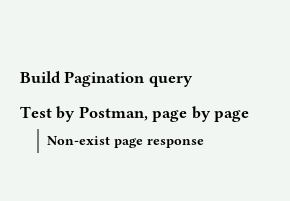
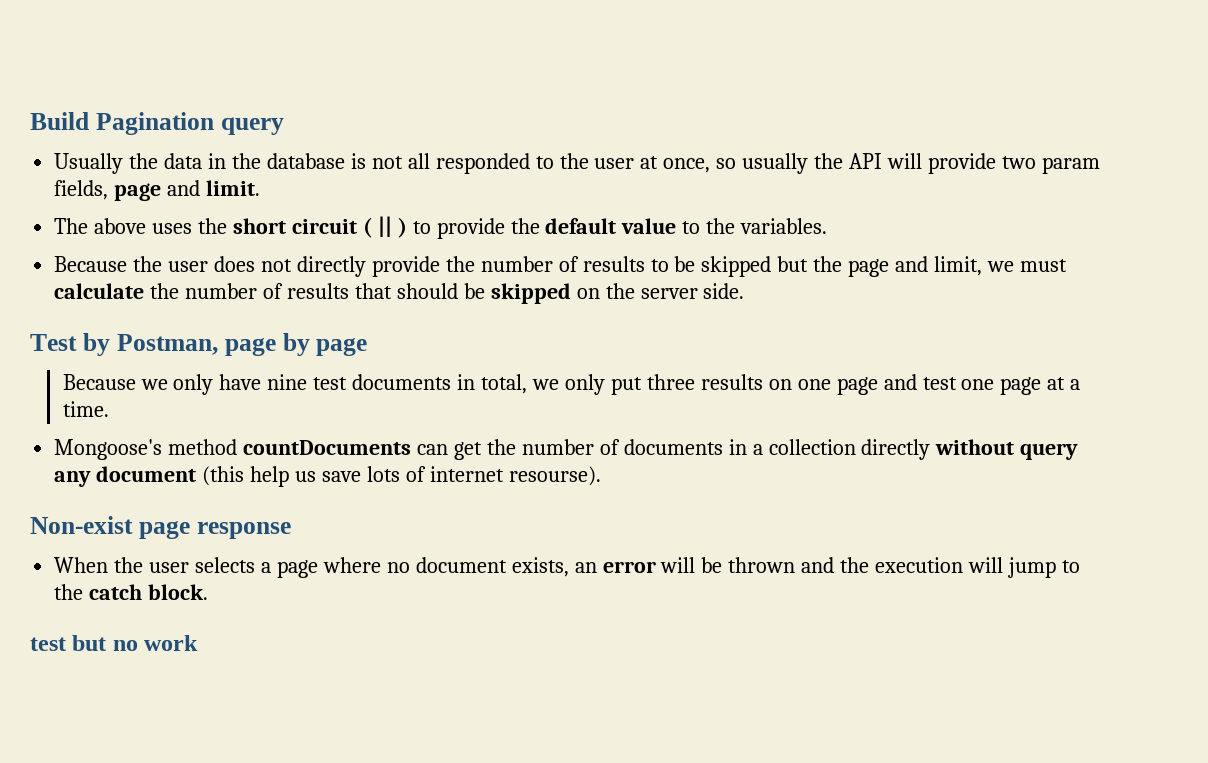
+ Usually the data in the database is not all responded to the user at once, so usually the API will provide two param fields, page and limit.
+ The above uses the short circuit ( || ) to provide the default value to the variables.
+ Because the user does not directly provide the number of results to be skipped but the page and limit, we must calculate the number of results that should be skipped on the server side.
+ Because we only have nine test documents in total, we only put three results on one page and test one page at a time.
+ Mongoose's method countDocuments can get the number of documents in a collection directly without query any document (this help us save lots of internet resourse).
  Non-exist page response
+ When the user selects a page where no document exists, an error will be thrown and the execution will jump to the catch block.
+ test but no work

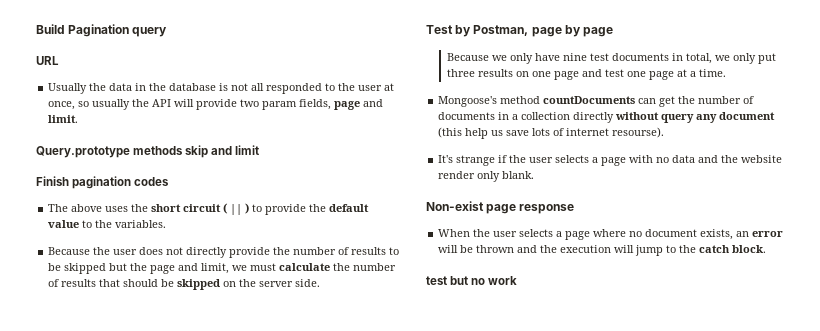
+ URL
+ Query.prototype methods skip and limit
+ Finish pagination codes
+ It's strange if the user selects a page with no data and the website render only blank.

